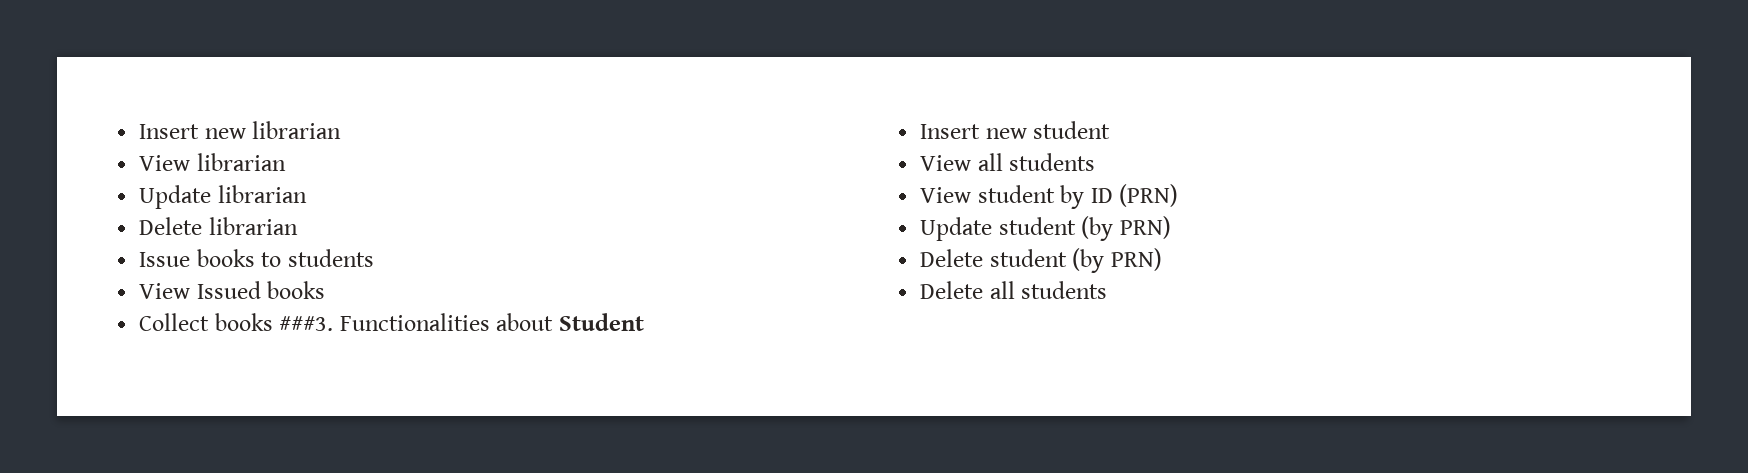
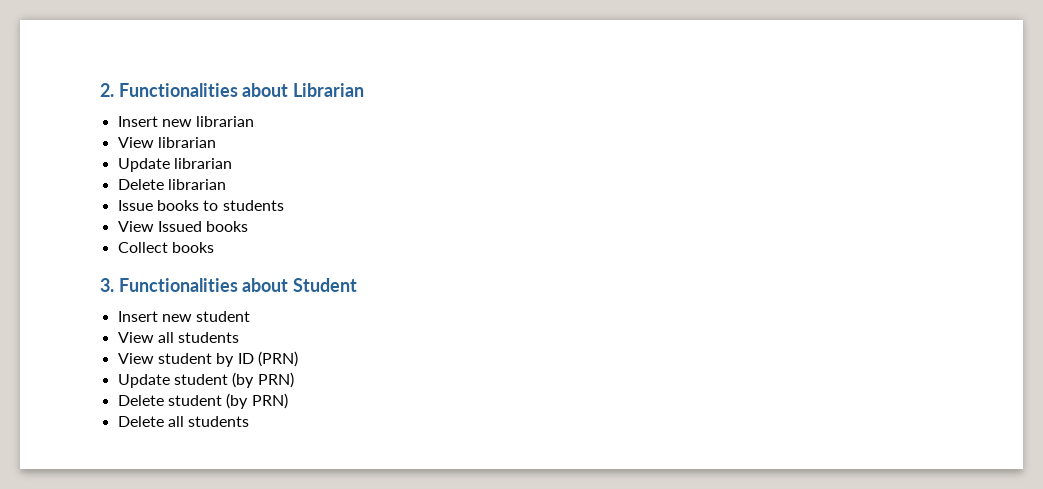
+ 2. Functionalities about Librarian
- Collect books ###3. Functionalities about Student
+ Collect books
+ 3. Functionalities about Student

